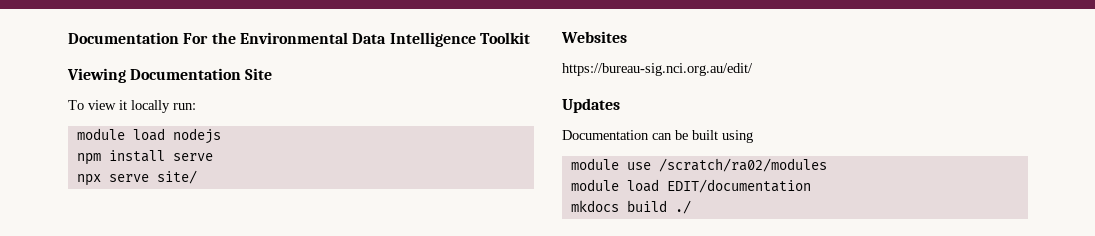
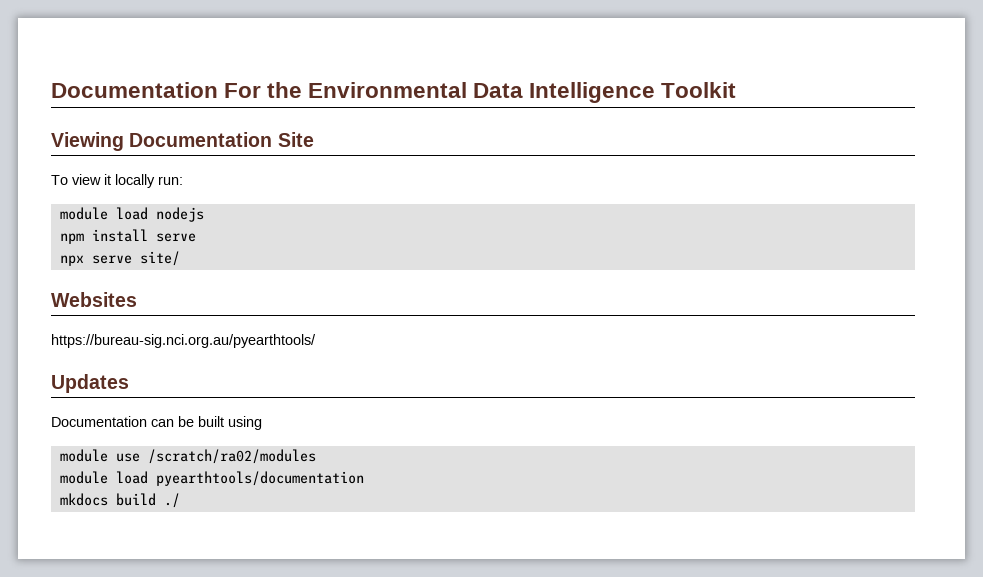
- https://bureau-sig.nci.org.au/edit/
+ https://bureau-sig.nci.org.au/pyearthtools/
- module load EDIT/documentation
+ module load pyearthtools/documentation

